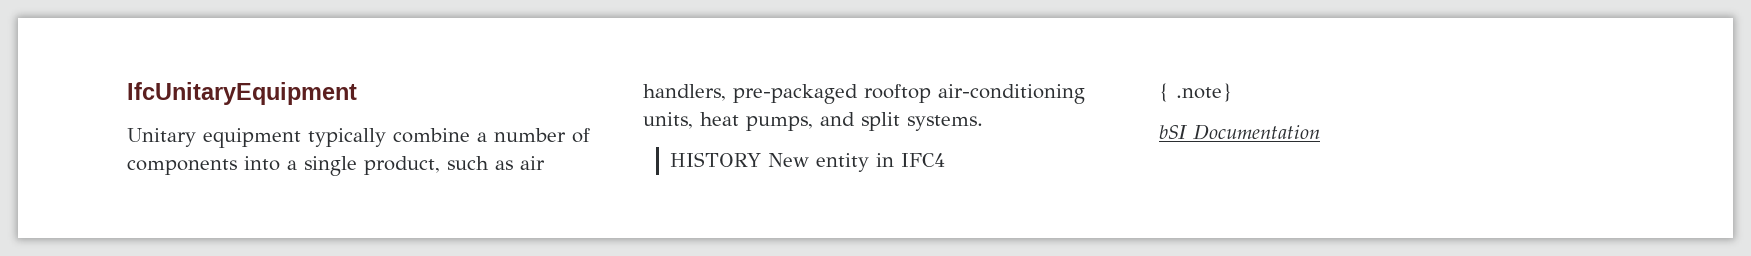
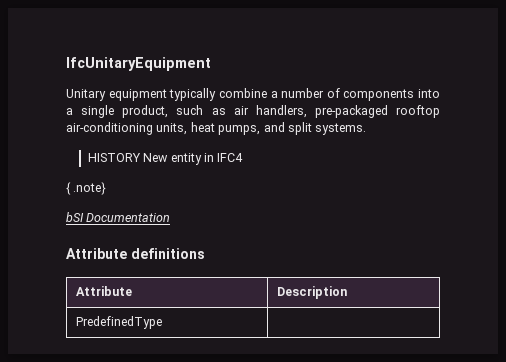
+ Attribute definitions
+ Attribute | Description
+ PredefinedType |

